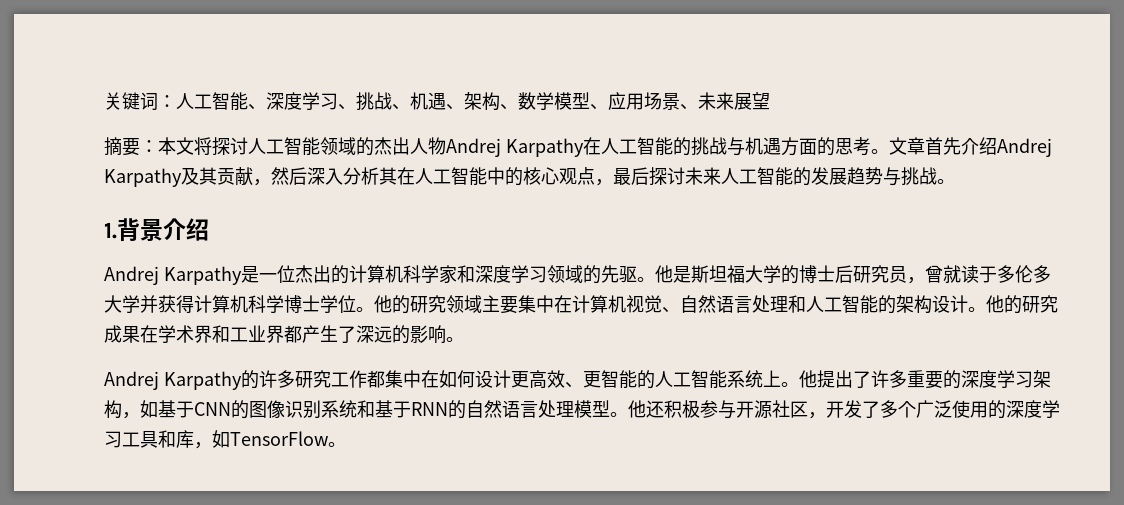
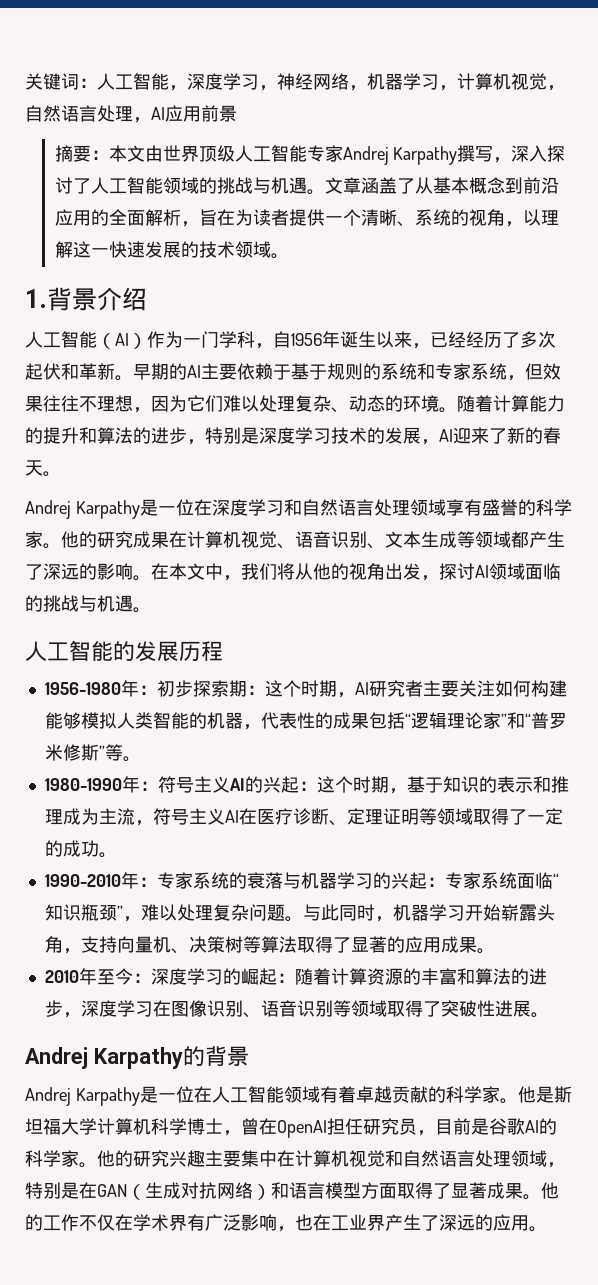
- 关键词：人工智能、深度学习、挑战、机遇、架构、数学模型、应用场景、未来展望
- 摘要：本文将探讨人工智能领域的杰出人物Andrej Karpathy在人工智能的挑战与机遇方面的思考。文章首先介绍Andrej Karpathy及其贡献，然后深入分析其在人工智能中的核心观点，最后探讨未来人工智能的发展趋势与挑战。
+ 关键词：人工智能，深度学习，神经网络，机器学习，计算机视觉，自然语言处理，AI应用前景
+ 摘要：本文由世界顶级人工智能专家Andrej Karpathy撰写，深入探讨了人工智能领域的挑战与机遇。文章涵盖了从基本概念到前沿应用的全面解析，旨在为读者提供一个清晰、系统的视角，以理解这一快速发展的技术领域。
  1.背景介绍
- Andrej Karpathy是一位杰出的计算机科学家和深度学习领域的先驱。他是斯坦福大学的博士后研究员，曾就读于多伦多大学并获得计算机科学博士学位。他的研究领域主要集中在计算机视觉、自然语言处理和人工智能的架构设计。他的研究成果在学术界和工业界都产生了深远的影响。
- Andrej Karpathy的许多研究工作都集中在如何设计更高效、更智能的人工智能系统上。他提出了许多重要的深度学习架构，如基于CNN的图像识别系统和基于RNN的自然语言处理模型。他还积极参与开源社区，开发了多个广泛使用的深度学习工具和库，如TensorFlow。
+ 人工智能（AI）作为一门学科，自1956年诞生以来，已经经历了多次起伏和革新。早期的AI主要依赖于基于规则的系统和专家系统，但效果往往不理想，因为它们难以处理复杂、动态的环境。随着计算能力的提升和算法的进步，特别是深度学习技术的发展，AI迎来了新的春天。
+ Andrej Karpathy是一位在深度学习和自然语言处理领域享有盛誉的科学家。他的研究成果在计算机视觉、语音识别、文本生成等领域都产生了深远的影响。在本文中，我们将从他的视角出发，探讨AI领域面临的挑战与机遇。
+ 人工智能的发展历程
+ 1956-1980年：初步探索期：这个时期，AI研究者主要关注如何构建能够模拟人类智能的机器，代表性的成果包括“逻辑理论家”和“普罗米修斯”等。
+ 1980-1990年：符号主义AI的兴起：这个时期，基于知识的表示和推理成为主流，符号主义AI在医疗诊断、定理证明等领域取得了一定的成功。
+ 1990-2010年：专家系统的衰落与机器学习的兴起：专家系统面临“知识瓶颈”，难以处理复杂问题。与此同时，机器学习开始崭露头角，支持向量机、决策树等算法取得了显著的应用成果。
+ 2010年至今：深度学习的崛起：随着计算资源的丰富和算法的进步，深度学习在图像识别、语音识别等领域取得了突破性进展。
+ Andrej Karpathy的背景
+ Andrej Karpathy是一位在人工智能领域有着卓越贡献的科学家。他是斯坦福大学计算机科学博士，曾在OpenAI担任研究员，目前是谷歌AI的科学家。他的研究兴趣主要集中在计算机视觉和自然语言处理领域，特别是在GAN（生成对抗网络）和语言模型方面取得了显著成果。他的工作不仅在学术界有广泛影响，也在工业界产生了深远的应用。

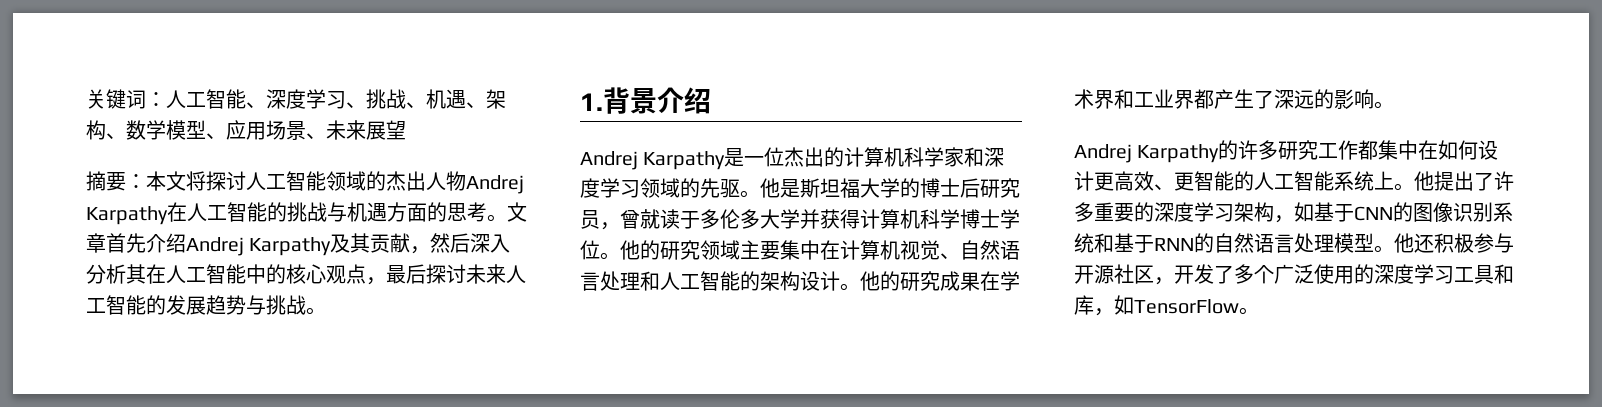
- 关键词：人工智能，深度学习，神经网络，机器学习，计算机视觉，自然语言处理，AI应用前景
- 摘要：本文由世界顶级人工智能专家Andrej Karpathy撰写，深入探讨了人工智能领域的挑战与机遇。文章涵盖了从基本概念到前沿应用的全面解析，旨在为读者提供一个清晰、系统的视角，以理解这一快速发展的技术领域。
+ 关键词：人工智能、深度学习、挑战、机遇、架构、数学模型、应用场景、未来展望
+ 摘要：本文将探讨人工智能领域的杰出人物Andrej Karpathy在人工智能的挑战与机遇方面的思考。文章首先介绍Andrej Karpathy及其贡献，然后深入分析其在人工智能中的核心观点，最后探讨未来人工智能的发展趋势与挑战。
  1.背景介绍
- 人工智能（AI）作为一门学科，自1956年诞生以来，已经经历了多次起伏和革新。早期的AI主要依赖于基于规则的系统和专家系统，但效果往往不理想，因为它们难以处理复杂、动态的环境。随着计算能力的提升和算法的进步，特别是深度学习技术的发展，AI迎来了新的春天。
- Andrej Karpathy是一位在深度学习和自然语言处理领域享有盛誉的科学家。他的研究成果在计算机视觉、语音识别、文本生成等领域都产生了深远的影响。在本文中，我们将从他的视角出发，探讨AI领域面临的挑战与机遇。
- 人工智能的发展历程
- 1956-1980年：初步探索期：这个时期，AI研究者主要关注如何构建能够模拟人类智能的机器，代表性的成果包括“逻辑理论家”和“普罗米修斯”等。
- 1980-1990年：符号主义AI的兴起：这个时期，基于知识的表示和推理成为主流，符号主义AI在医疗诊断、定理证明等领域取得了一定的成功。
- 1990-2010年：专家系统的衰落与机器学习的兴起：专家系统面临“知识瓶颈”，难以处理复杂问题。与此同时，机器学习开始崭露头角，支持向量机、决策树等算法取得了显著的应用成果。
- 2010年至今：深度学习的崛起：随着计算资源的丰富和算法的进步，深度学习在图像识别、语音识别等领域取得了突破性进展。
- Andrej Karpathy的背景
- Andrej Karpathy是一位在人工智能领域有着卓越贡献的科学家。他是斯坦福大学计算机科学博士，曾在OpenAI担任研究员，目前是谷歌AI的科学家。他的研究兴趣主要集中在计算机视觉和自然语言处理领域，特别是在GAN（生成对抗网络）和语言模型方面取得了显著成果。他的工作不仅在学术界有广泛影响，也在工业界产生了深远的应用。
+ Andrej Karpathy是一位杰出的计算机科学家和深度学习领域的先驱。他是斯坦福大学的博士后研究员，曾就读于多伦多大学并获得计算机科学博士学位。他的研究领域主要集中在计算机视觉、自然语言处理和人工智能的架构设计。他的研究成果在学术界和工业界都产生了深远的影响。
+ Andrej Karpathy的许多研究工作都集中在如何设计更高效、更智能的人工智能系统上。他提出了许多重要的深度学习架构，如基于CNN的图像识别系统和基于RNN的自然语言处理模型。他还积极参与开源社区，开发了多个广泛使用的深度学习工具和库，如TensorFlow。

